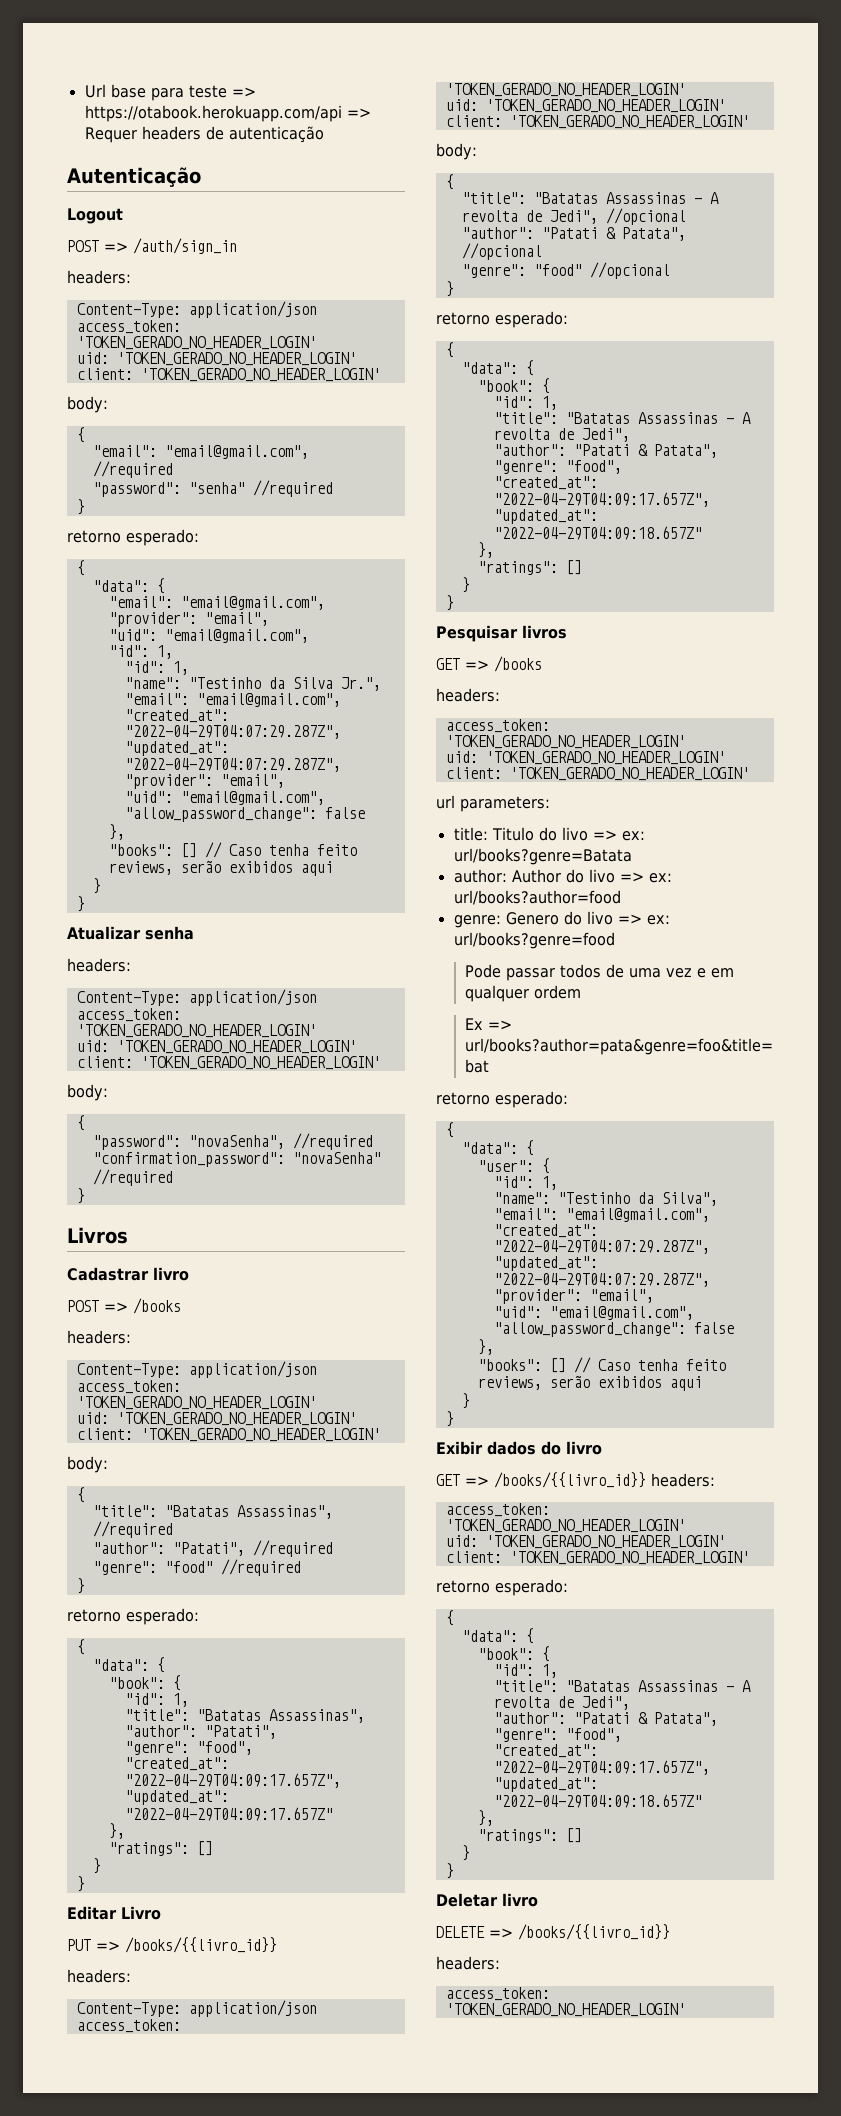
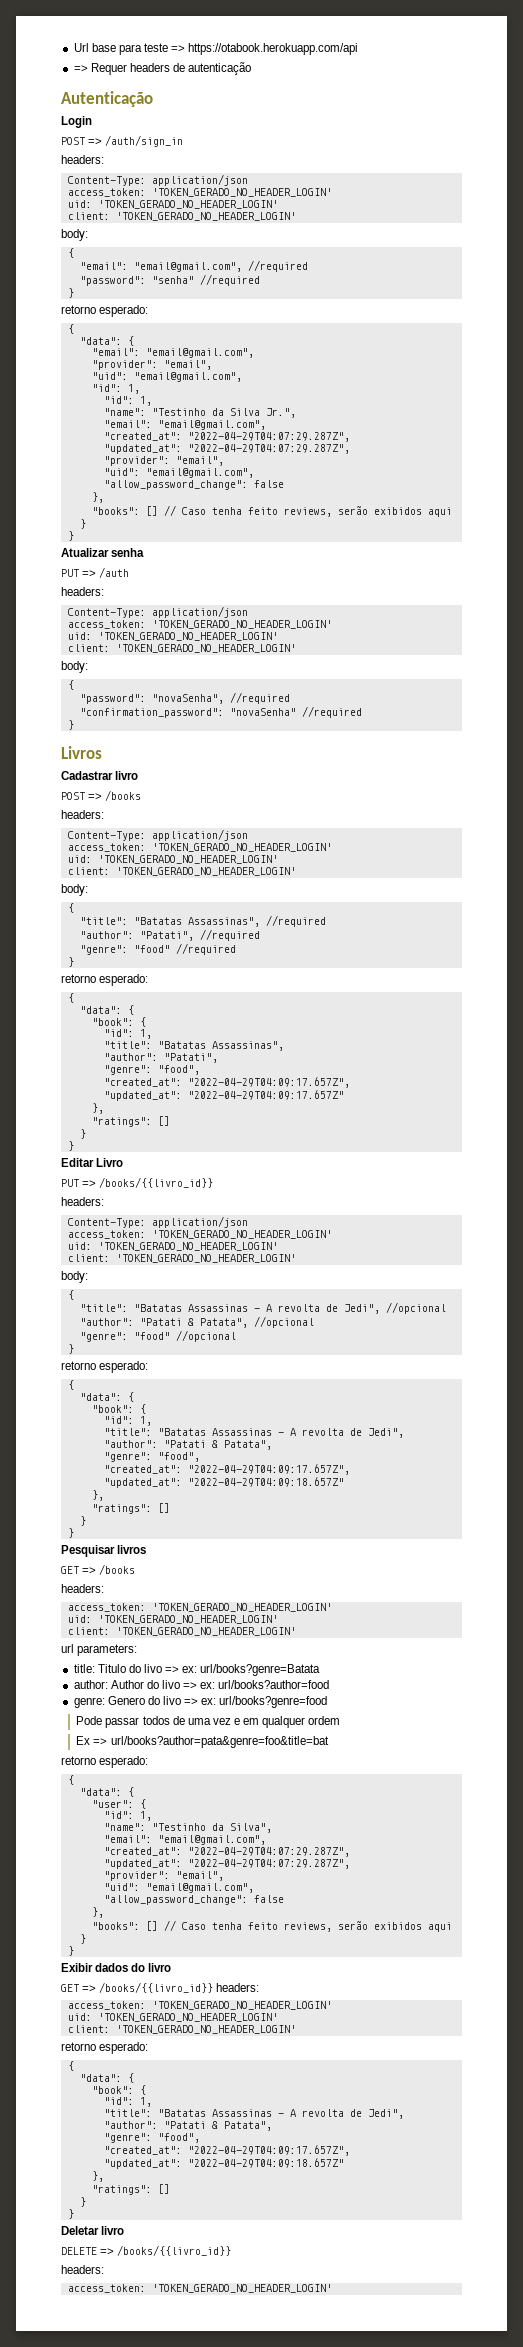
- Url base para teste => https://otabook.herokuapp.com/api => Requer headers de autenticação
+ Url base para teste => https://otabook.herokuapp.com/api
+ => Requer headers de autenticação
- Logout
+ Login
+ PUT => /auth

